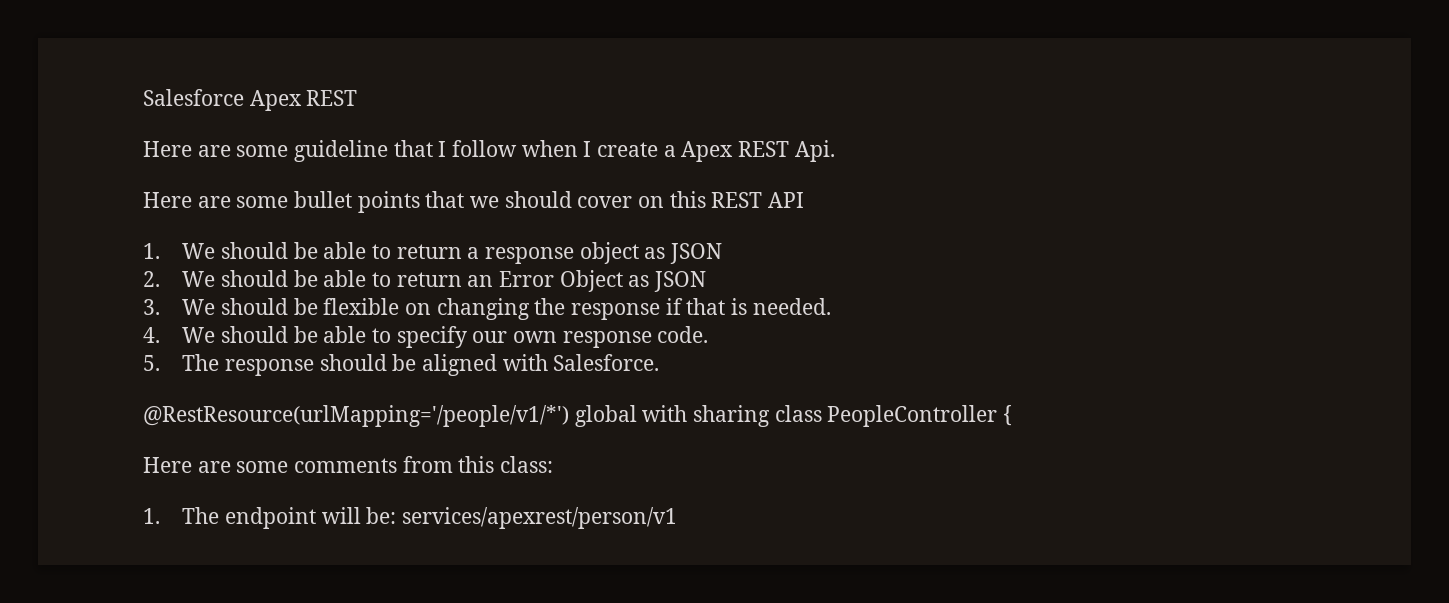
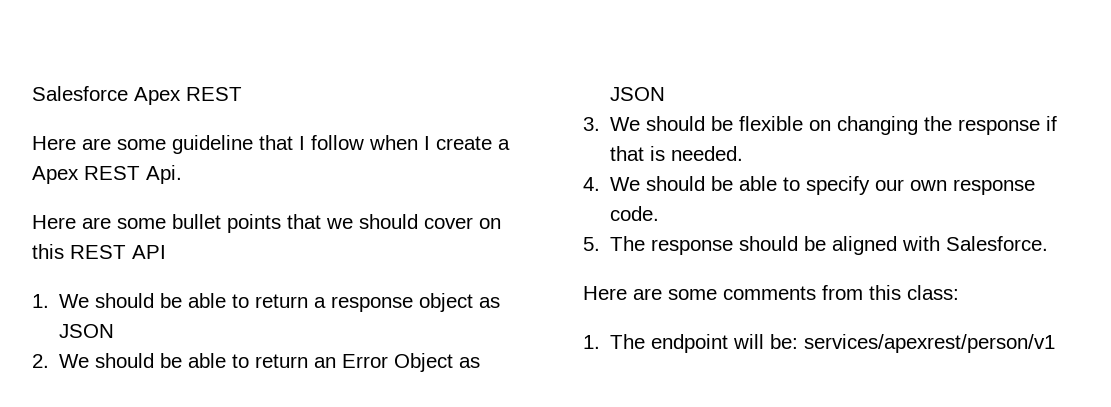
- @RestResource(urlMapping='/people/v1/*') global with sharing class PeopleController {

